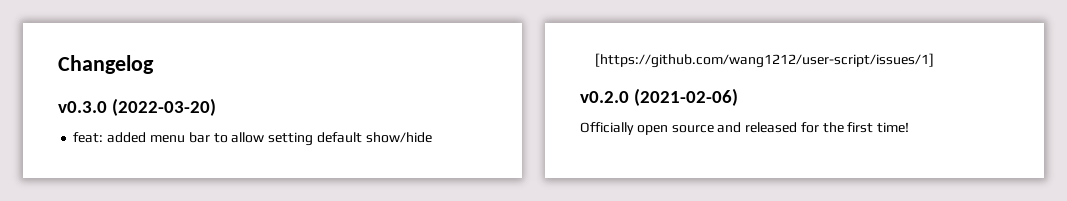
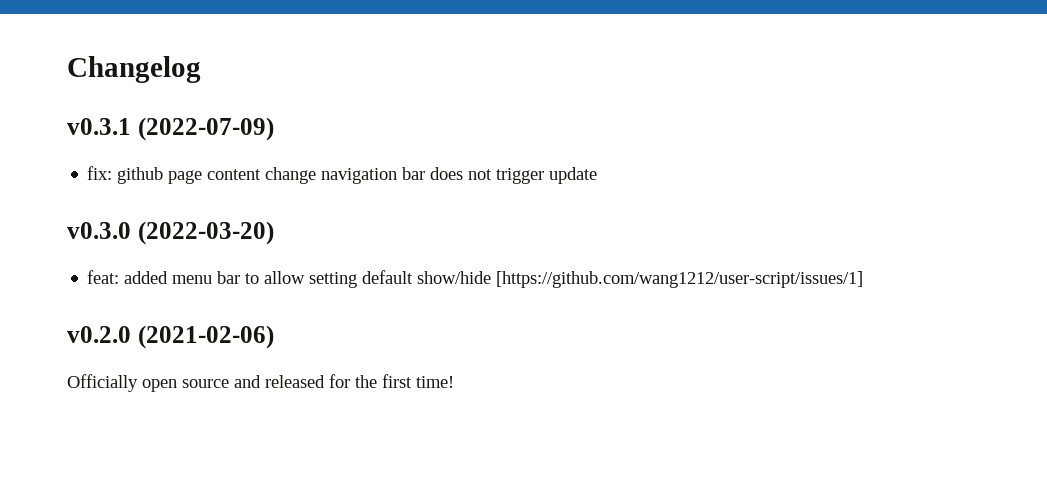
+ v0.3.1 (2022-07-09)
+ fix: github page content change navigation bar does not trigger update

